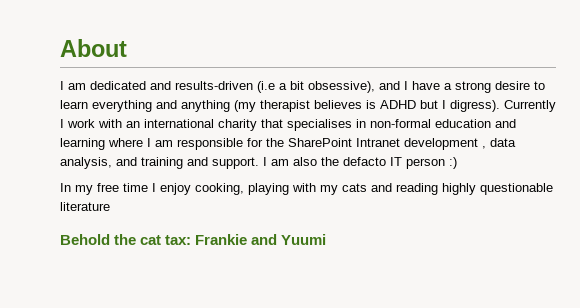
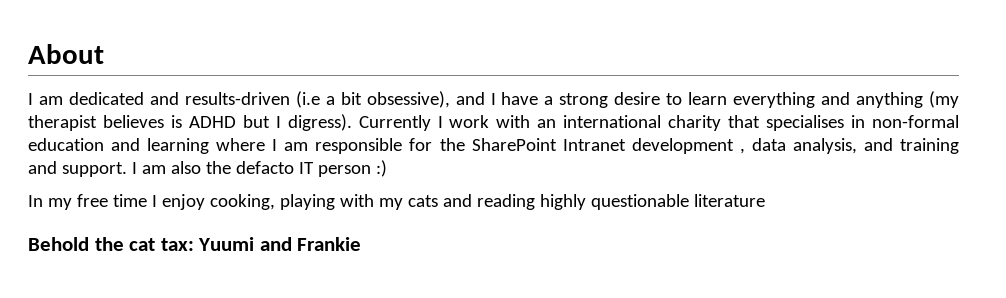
- Behold the cat tax: Frankie and Yuumi
+ Behold the cat tax: Yuumi and Frankie

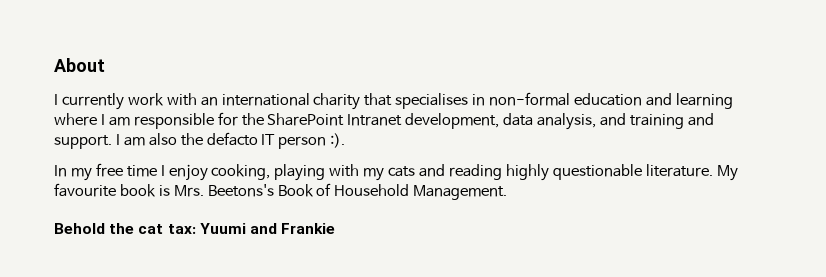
- I am dedicated and results-driven (i.e a bit obsessive), and I have a strong desire to learn everything and anything (my therapist believes is ADHD but I digress). Currently I work with an international charity that specialises in non-formal education and learning where I am responsible for the SharePoint Intranet development , data analysis, and training and support.
+ I currently work with an international charity that specialises in non-formal education and learning where I am responsible for the SharePoint Intranet development, data analysis, and training and support.
- I am also the defacto IT person :)
+ I am also the defacto IT person :).
- In my free time I enjoy cooking, playing with my cats and reading highly questionable literature
+ In my free time I enjoy cooking, playing with my cats and reading highly questionable literature. My favourite book is Mrs. Beetons's Book of Household Management.

